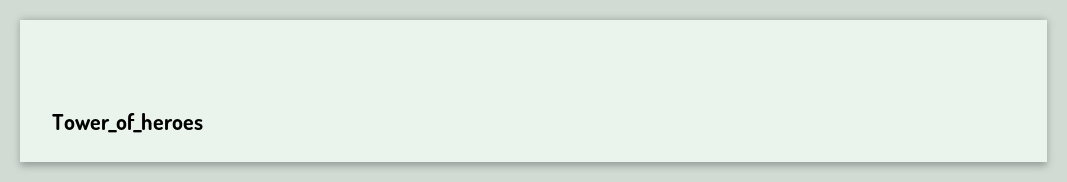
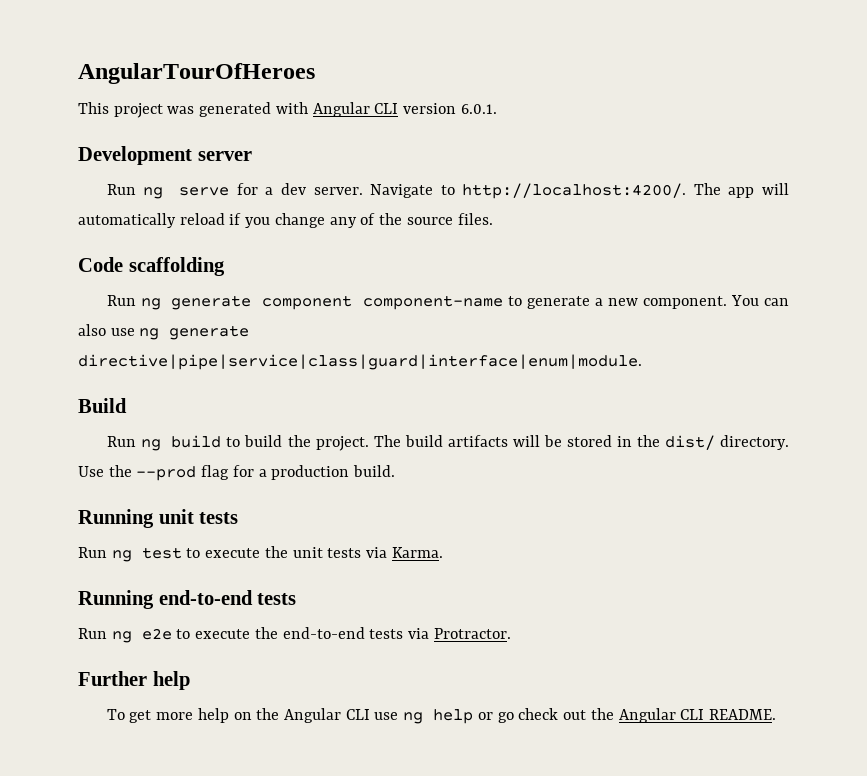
- Tower_of_heroes
+ AngularTourOfHeroes
+ This project was generated with Angular CLI version 6.0.1.
+ Development server
+ Run ng serve for a dev server. Navigate to http://localhost:4200/. The app will automatically reload if you change any of the source files.
+ Code scaffolding
+ Run ng generate component component-name to generate a new component. You can also use ng generate directive|pipe|service|class|guard|interface|enum|module.
+ Build
+ Run ng build to build the project. The build artifacts will be stored in the dist/ directory. Use the --prod flag for a production build.
+ Running unit tests
+ Run ng test to execute the unit tests via Karma.
+ Running end-to-end tests
+ Run ng e2e to execute the end-to-end tests via Protractor.
+ Further help
+ To get more help on the Angular CLI use ng help or go check out the Angular CLI README.

